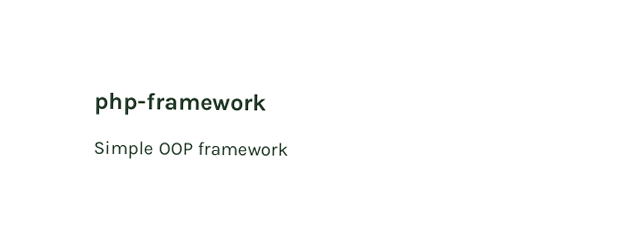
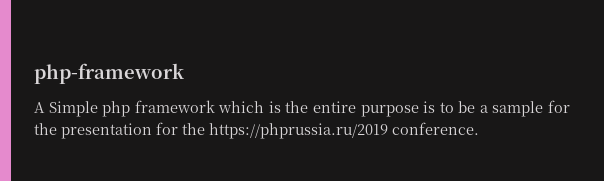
- Simple OOP framework
+ A Simple php framework which is the entire purpose is to be a sample for the presentation for the https://phprussia.ru/2019 conference.

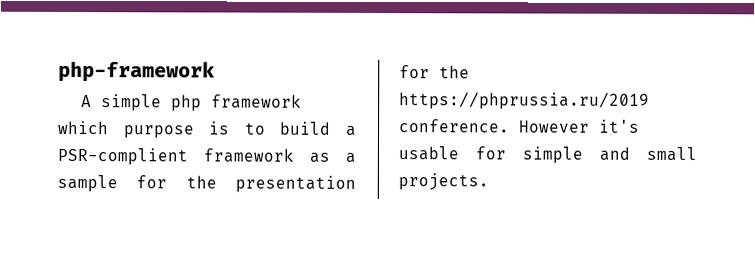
- A Simple php framework which is the entire purpose is to be a sample for the presentation for the https://phprussia.ru/2019 conference.
+ A simple php framework which purpose is to build a PSR-complient framework as a sample for the presentation for the https://phprussia.ru/2019 conference.
+ However it's usable for simple and small projects.

